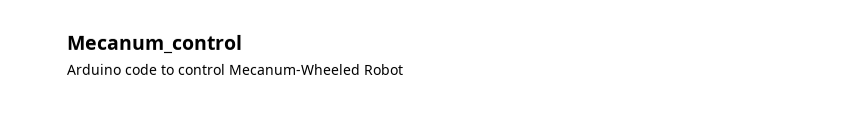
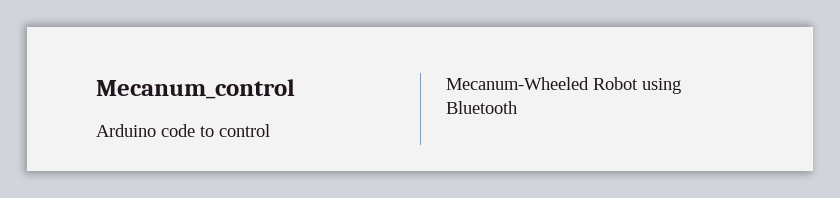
- Arduino code to control Mecanum-Wheeled Robot
+ Arduino code to control Mecanum-Wheeled Robot using Bluetooth

